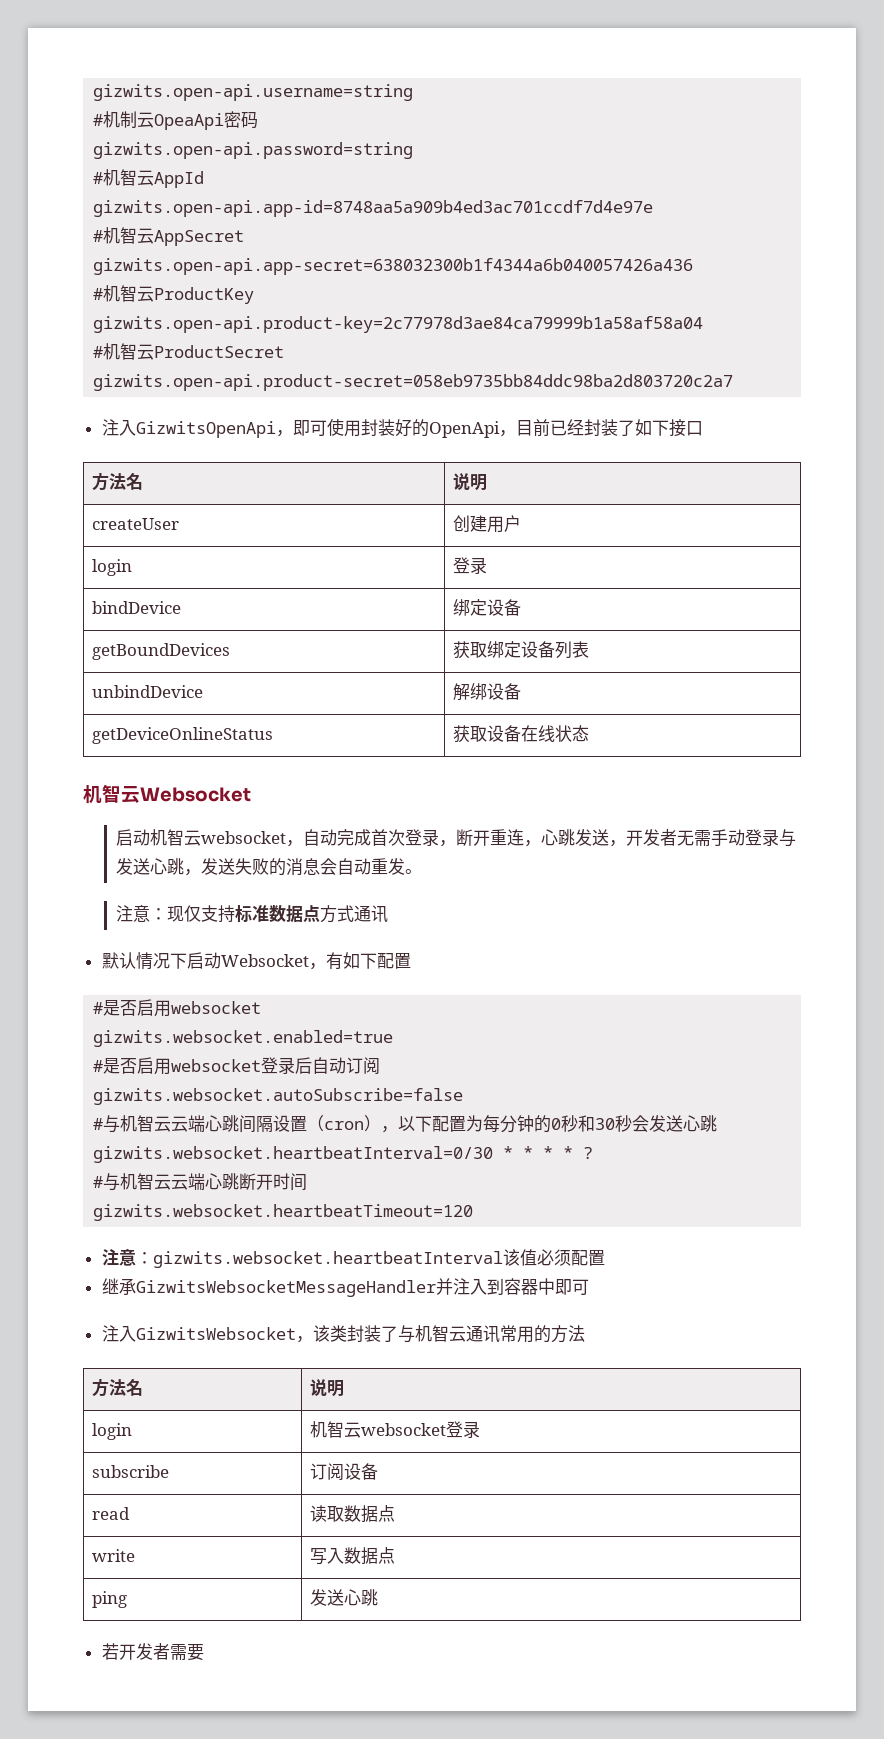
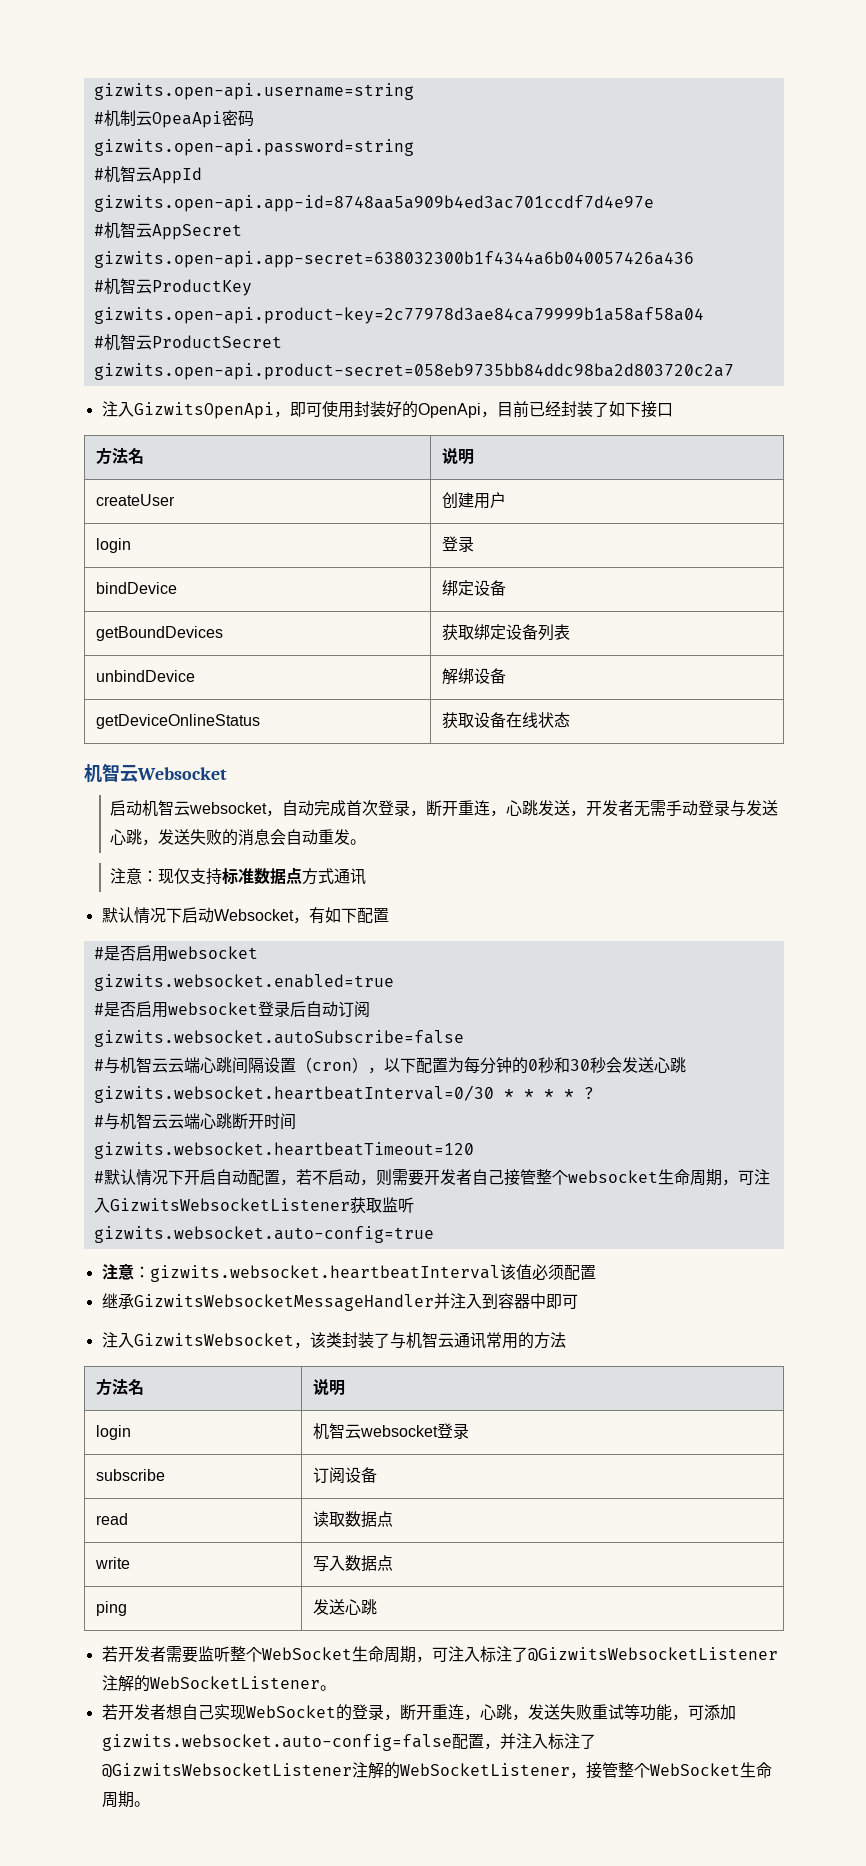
+ #默认情况下开启自动配置，若不启动，则需要开发者自己接管整个websocket生命周期，可注入GizwitsWebsocketListener获取监听
+ gizwits.websocket.auto-config=true
- 若开发者需要
+ 若开发者需要监听整个WebSocket生命周期，可注入标注了@GizwitsWebsocketListener注解的WebSocketListener。
+ 若开发者想自己实现WebSocket的登录，断开重连，心跳，发送失败重试等功能，可添加gizwits.websocket.auto-config=false配置，并注入标注了@GizwitsWebsocketListener注解的WebSocketListener，接管整个WebSocket生命周期。

